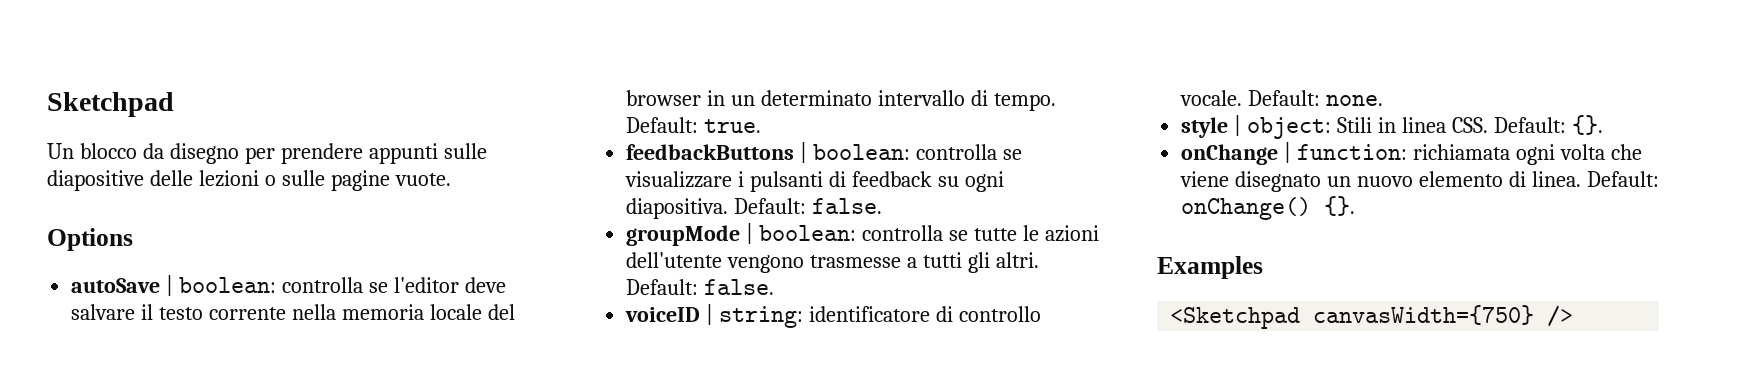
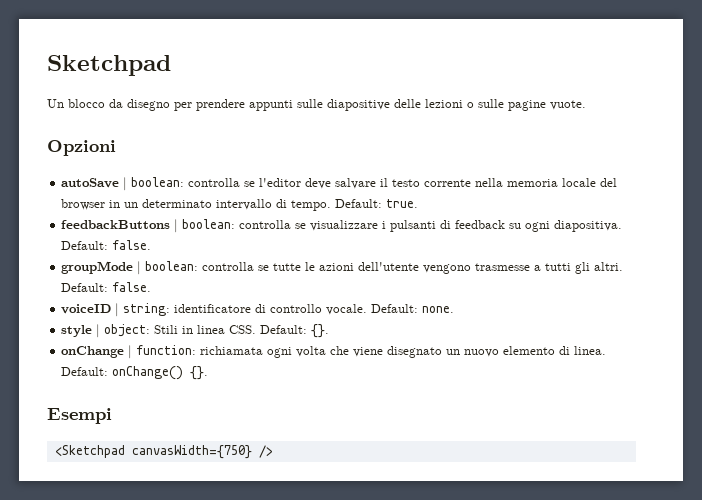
- Options
+ Opzioni
- Examples
+ Esempi

